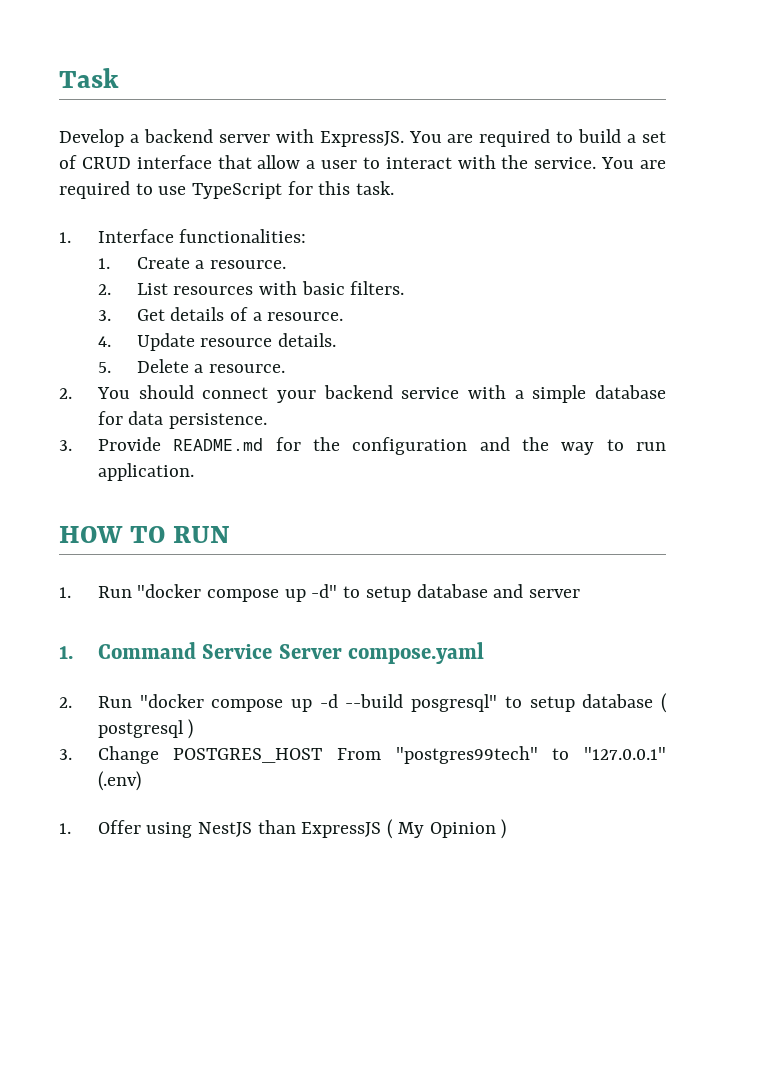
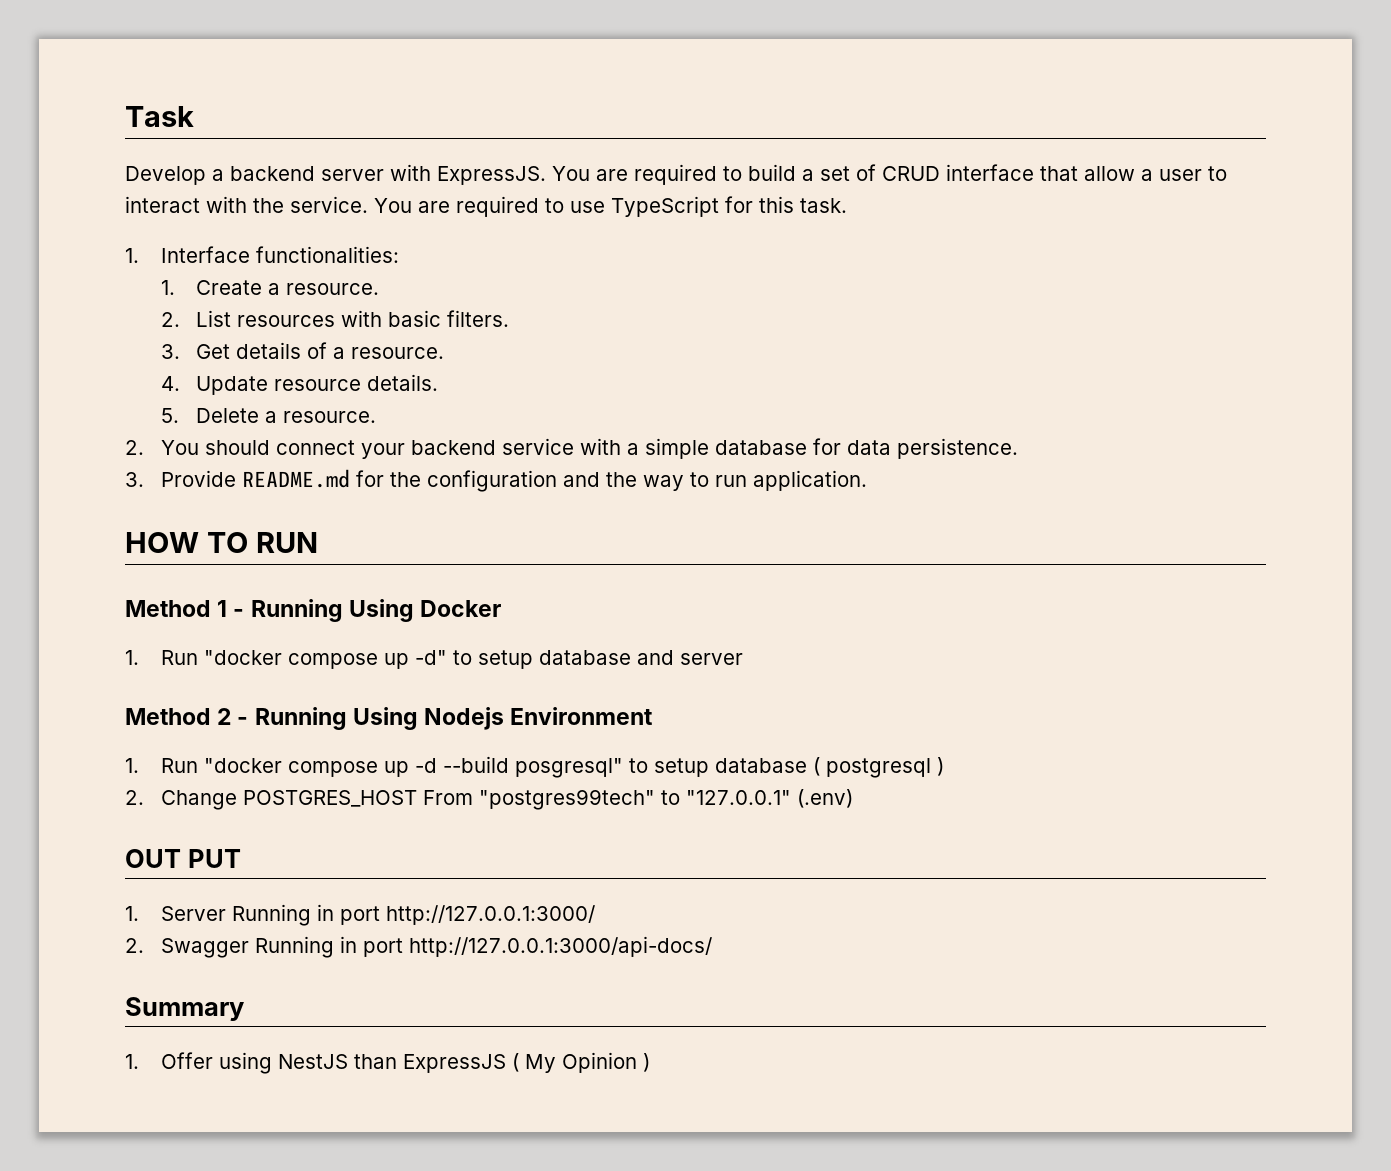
+ Method 1 - Running Using Docker
- 1. Command Service Server compose.yaml
- 2. Run "docker compose up -d --build posgresql" to setup database ( postgresql )
+ Method 2 - Running Using Nodejs Environment
+ 1. Run "docker compose up -d --build posgresql" to setup database ( postgresql )
- 3. Change POSTGRES_HOST From "postgres99tech" to "127.0.0.1" (.env)
+ 2. Change POSTGRES_HOST From "postgres99tech" to "127.0.0.1" (.env)
+ OUT PUT
+ 1. Server Running in port http://127.0.0.1:3000/
+ 2. Swagger Running in port http://127.0.0.1:3000/api-docs/
+ Summary

